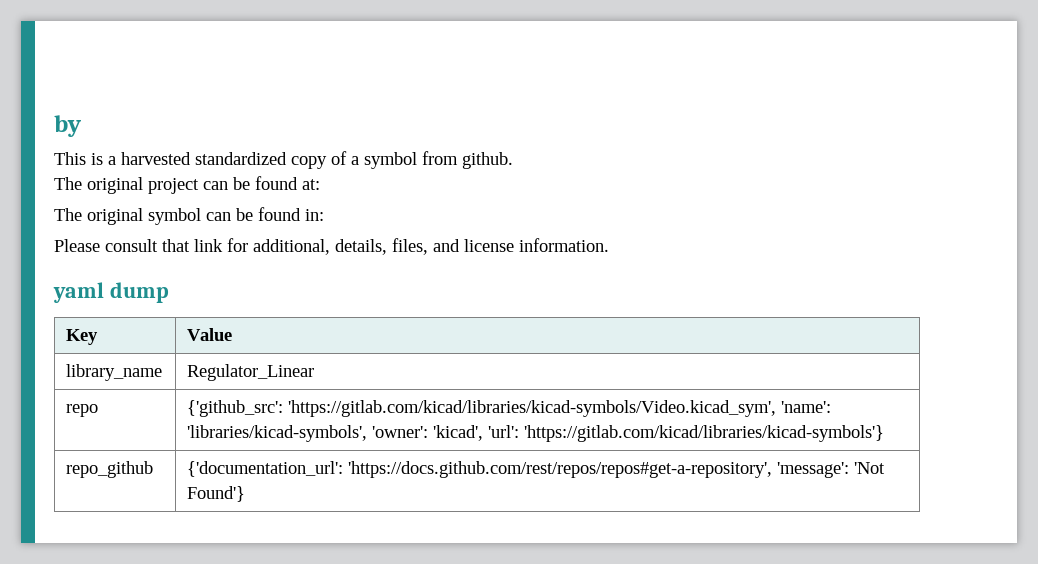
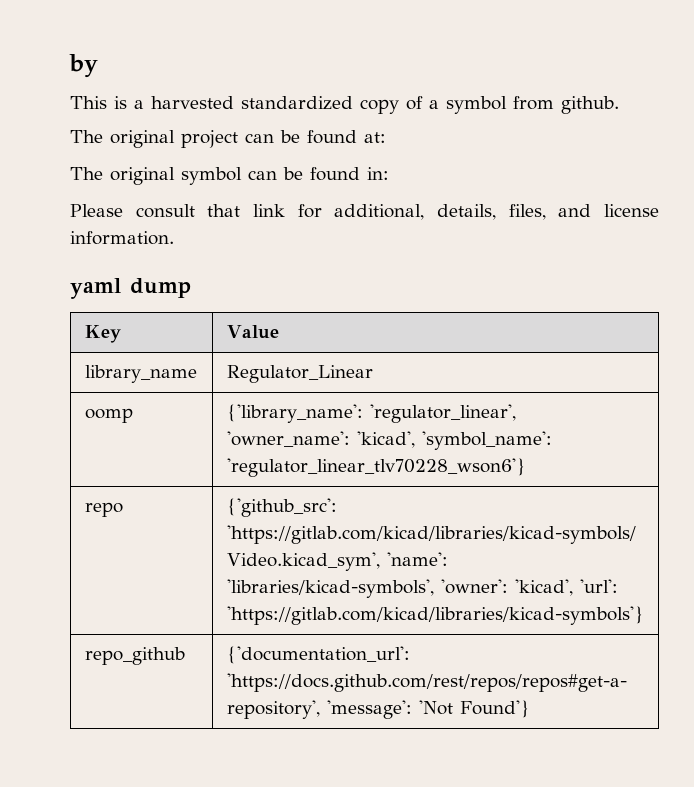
+ oomp | {'library_name': 'regulator_linear', 'owner_name': 'kicad', 'symbol_name': 'regulator_linear_tlv70228_wson6'}

